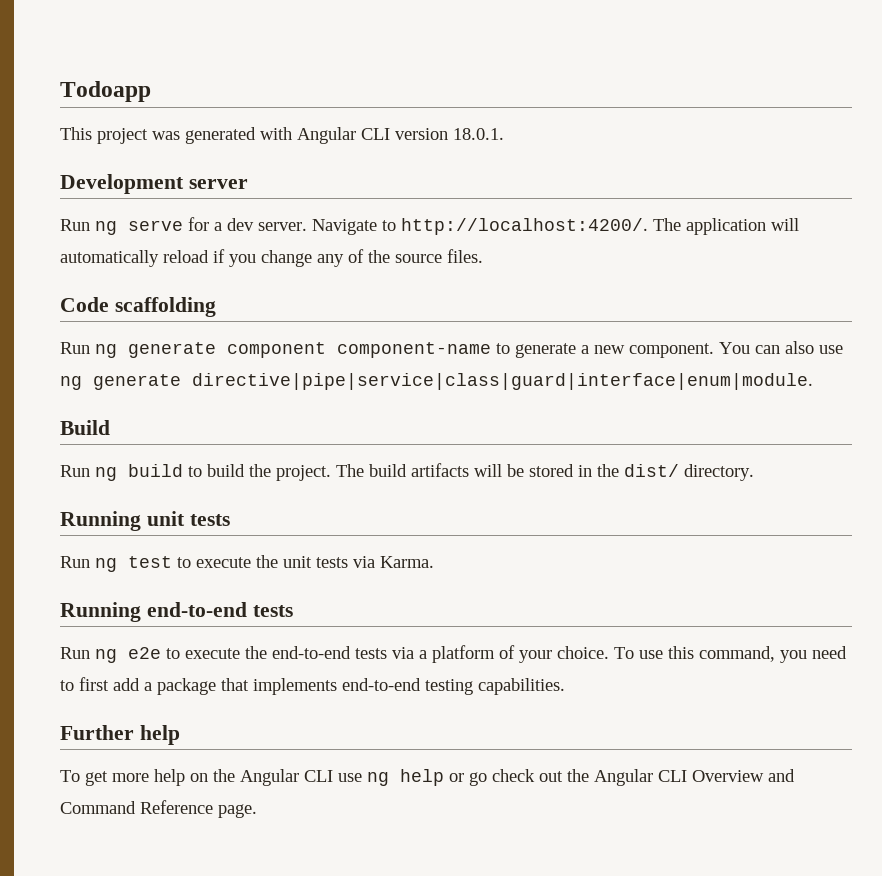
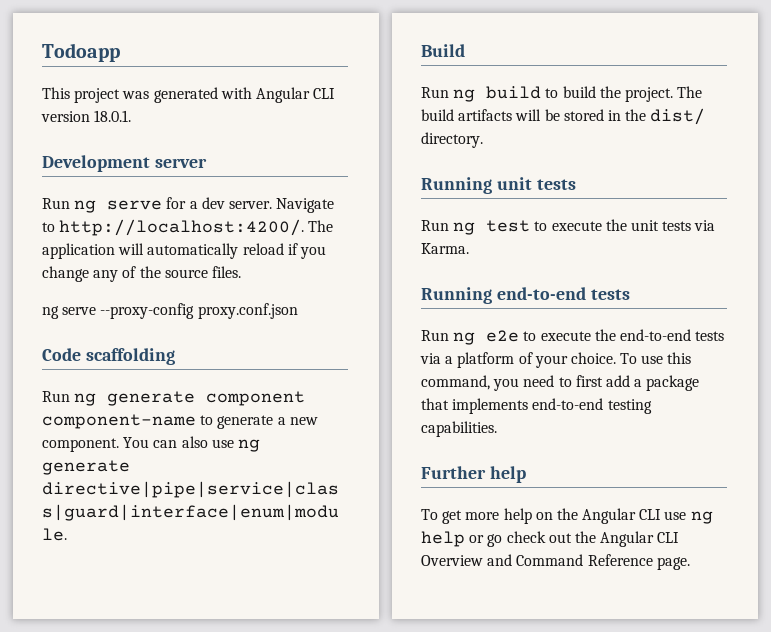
+ ng serve --proxy-config proxy.conf.json

